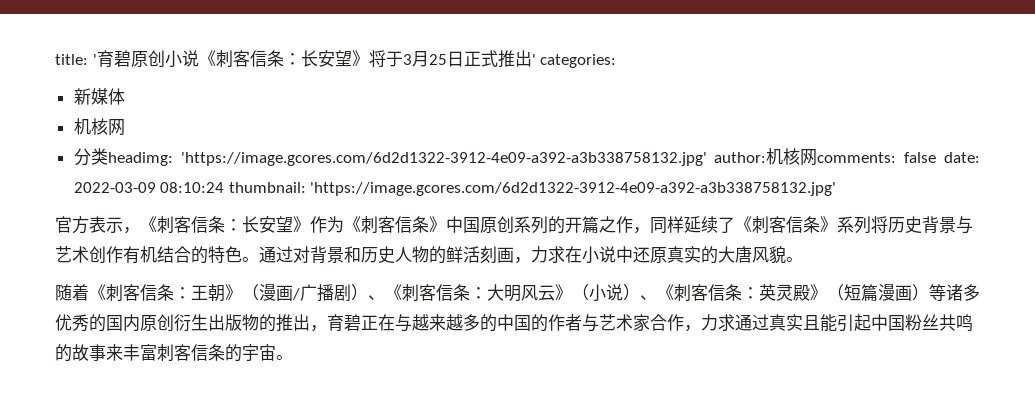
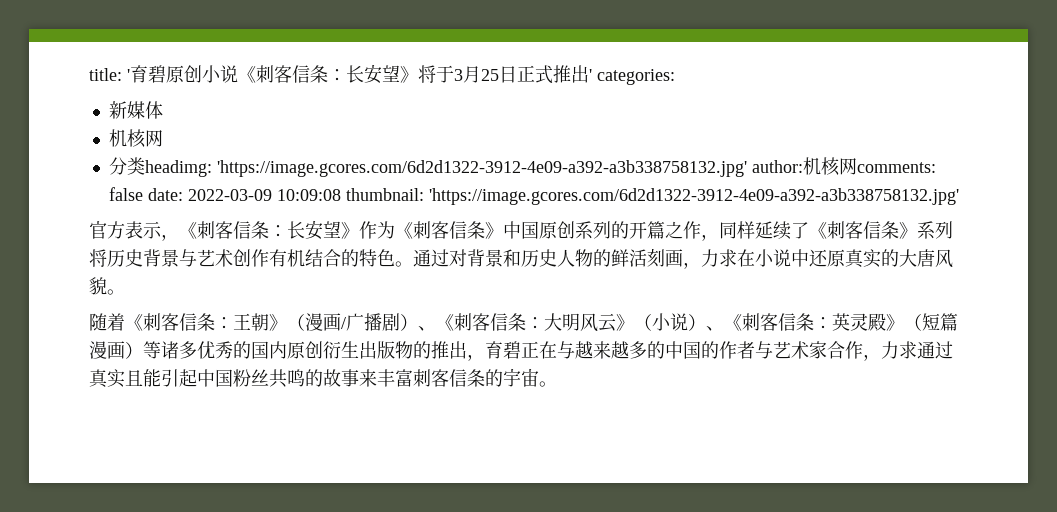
- 分类headimg: 'https://image.gcores.com/6d2d1322-3912-4e09-a392-a3b338758132.jpg' author:机核网comments: false date: 2022-03-09 08:10:24 thumbnail: 'https://image.gcores.com/6d2d1322-3912-4e09-a392-a3b338758132.jpg'
+ 分类headimg: 'https://image.gcores.com/6d2d1322-3912-4e09-a392-a3b338758132.jpg' author:机核网comments: false date: 2022-03-09 10:09:08 thumbnail: 'https://image.gcores.com/6d2d1322-3912-4e09-a392-a3b338758132.jpg'

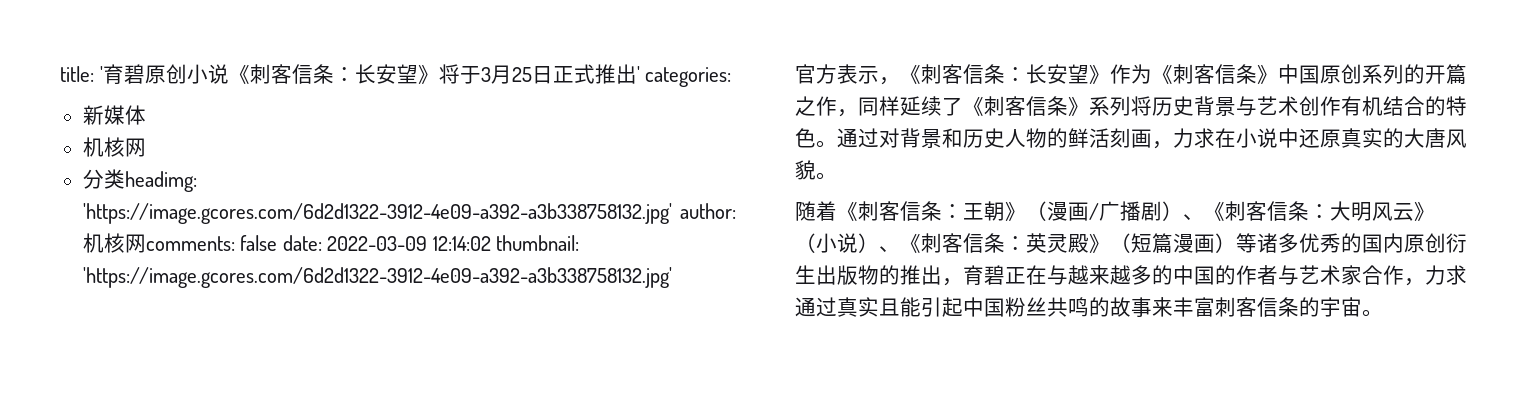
- 分类headimg: 'https://image.gcores.com/6d2d1322-3912-4e09-a392-a3b338758132.jpg' author:机核网comments: false date: 2022-03-09 10:09:08 thumbnail: 'https://image.gcores.com/6d2d1322-3912-4e09-a392-a3b338758132.jpg'
+ 分类headimg: 'https://image.gcores.com/6d2d1322-3912-4e09-a392-a3b338758132.jpg' author:机核网comments: false date: 2022-03-09 12:14:02 thumbnail: 'https://image.gcores.com/6d2d1322-3912-4e09-a392-a3b338758132.jpg'

